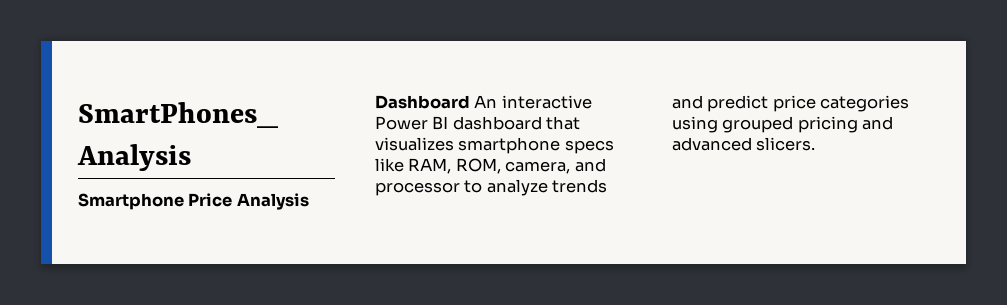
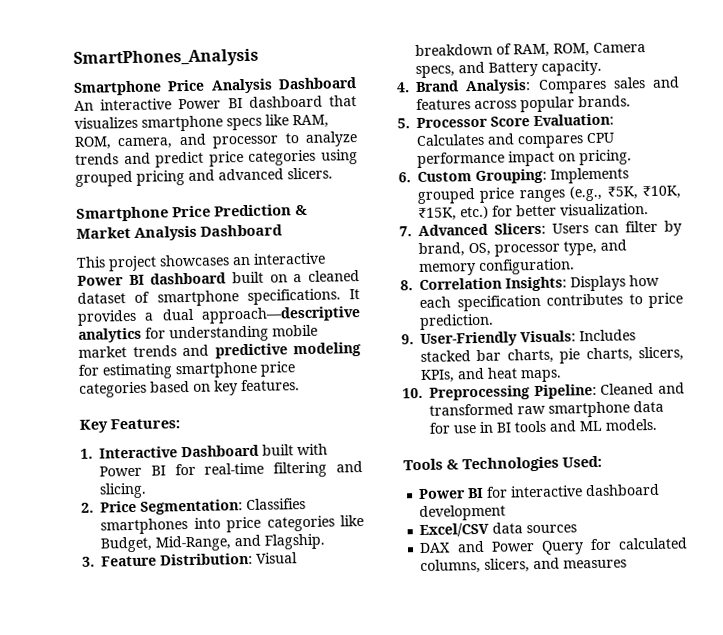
+ Smartphone Price Prediction & Market Analysis Dashboard
+ This project showcases an interactive Power BI dashboard built on a cleaned dataset of smartphone specifications. It provides a dual approach—descriptive analytics for understanding mobile market trends and predictive modeling for estimating smartphone price categories based on key features.
+ Key Features:
+ 1. Interactive Dashboard built with Power BI for real-time filtering and slicing.
+ 2. Price Segmentation: Classifies smartphones into price categories like Budget, Mid-Range, and Flagship.
+ 3. Feature Distribution: Visual breakdown of RAM, ROM, Camera specs, and Battery capacity.
+ 4. Brand Analysis: Compares sales and features across popular brands.
+ 5. Processor Score Evaluation: Calculates and compares CPU performance impact on pricing.
+ 6. Custom Grouping: Implements grouped price ranges (e.g., ₹5K, ₹10K, ₹15K, etc.) for better visualization.
+ 7. Advanced Slicers: Users can filter by brand, OS, processor type, and memory configuration.
+ 8. Correlation Insights: Displays how each specification contributes to price prediction.
+ 9. User-Friendly Visuals: Includes stacked bar charts, pie charts, slicers, KPIs, and heat maps.
+ 10. Preprocessing Pipeline: Cleaned and transformed raw smartphone data for use in BI tools and ML models.
+ Tools & Technologies Used:
+ Power BI for interactive dashboard development
+ Excel/CSV data sources
+ DAX and Power Query for calculated columns, slicers, and measures

